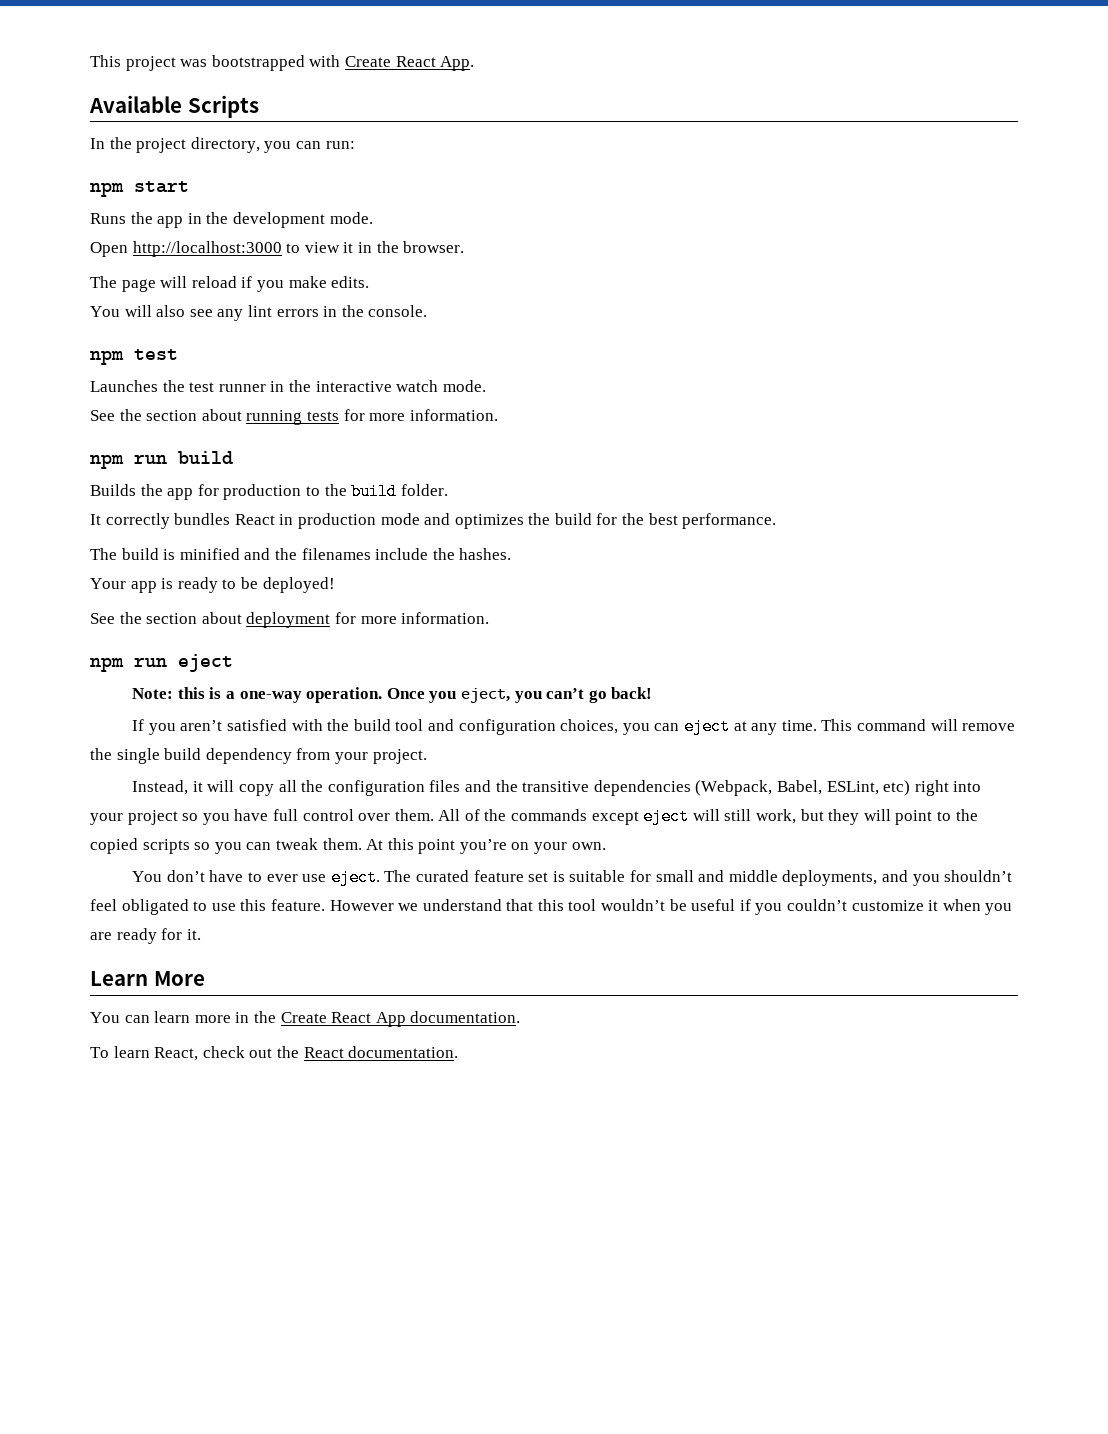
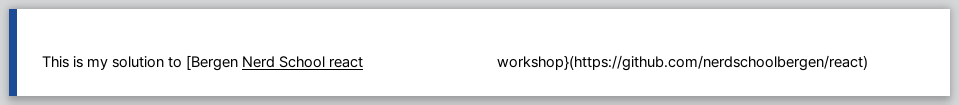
- This project was bootstrapped with Create React App.
- Available Scripts
- In the project directory, you can run:
- npm start
- Runs the app in the development mode.
- Open http://localhost:3000 to view it in the browser.
- The page will reload if you make edits.
- You will also see any lint errors in the console.
- npm test
- Launches the test runner in the interactive watch mode.
- See the section about running tests for more information.
- npm run build
- Builds the app for production to the build folder.
- It correctly bundles React in production mode and optimizes the build for the best performance.
- The build is minified and the filenames include the hashes.
- Your app is ready to be deployed!
- See the section about deployment for more information.
- npm run eject
- Note: this is a one-way operation. Once you eject, you can’t go back!
- If you aren’t satisfied with the build tool and configuration choices, you can eject at any time. This command will remove the single build dependency from your project.
- Instead, it will copy all the configuration files and the transitive dependencies (Webpack, Babel, ESLint, etc) right into your project so you have full control over them. All of the commands except eject will still work, but they will point to the copied scripts so you can tweak them. At this point you’re on your own.
- You don’t have to ever use eject. The curated feature set is suitable for small and middle deployments, and you shouldn’t feel obligated to use this feature. However we understand that this tool wouldn’t be useful if you couldn’t customize it when you are ready for it.
- Learn More
- You can learn more in the Create React App documentation.
- To learn React, check out the React documentation.
+ This is my solution to [Bergen Nerd School react workshop}(https://github.com/nerdschoolbergen/react)

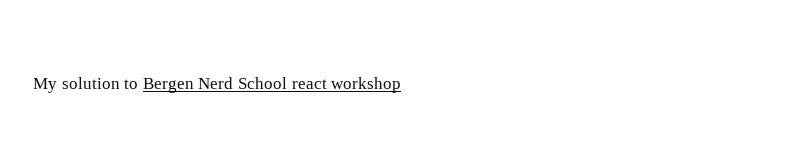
- This is my solution to [Bergen Nerd School react workshop}(https://github.com/nerdschoolbergen/react)
+ My solution to Bergen Nerd School react workshop

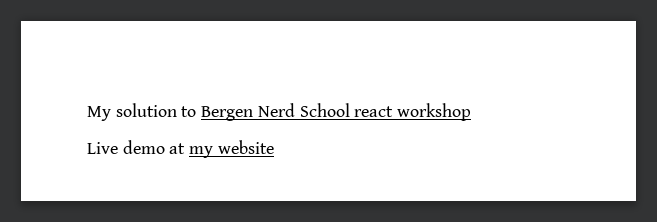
+ Live demo at my website

